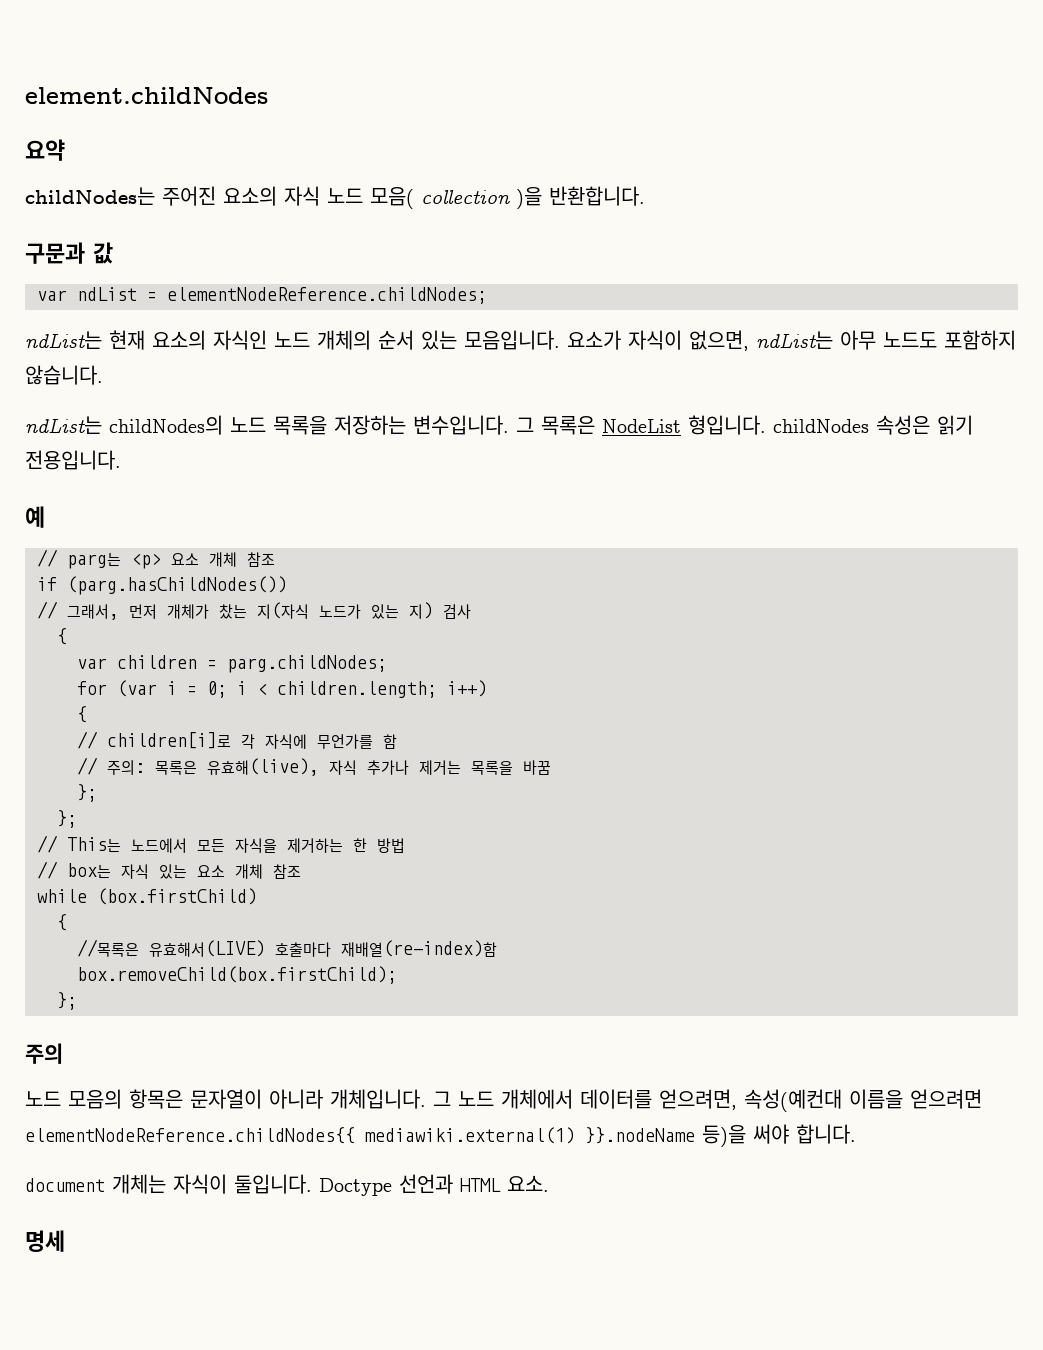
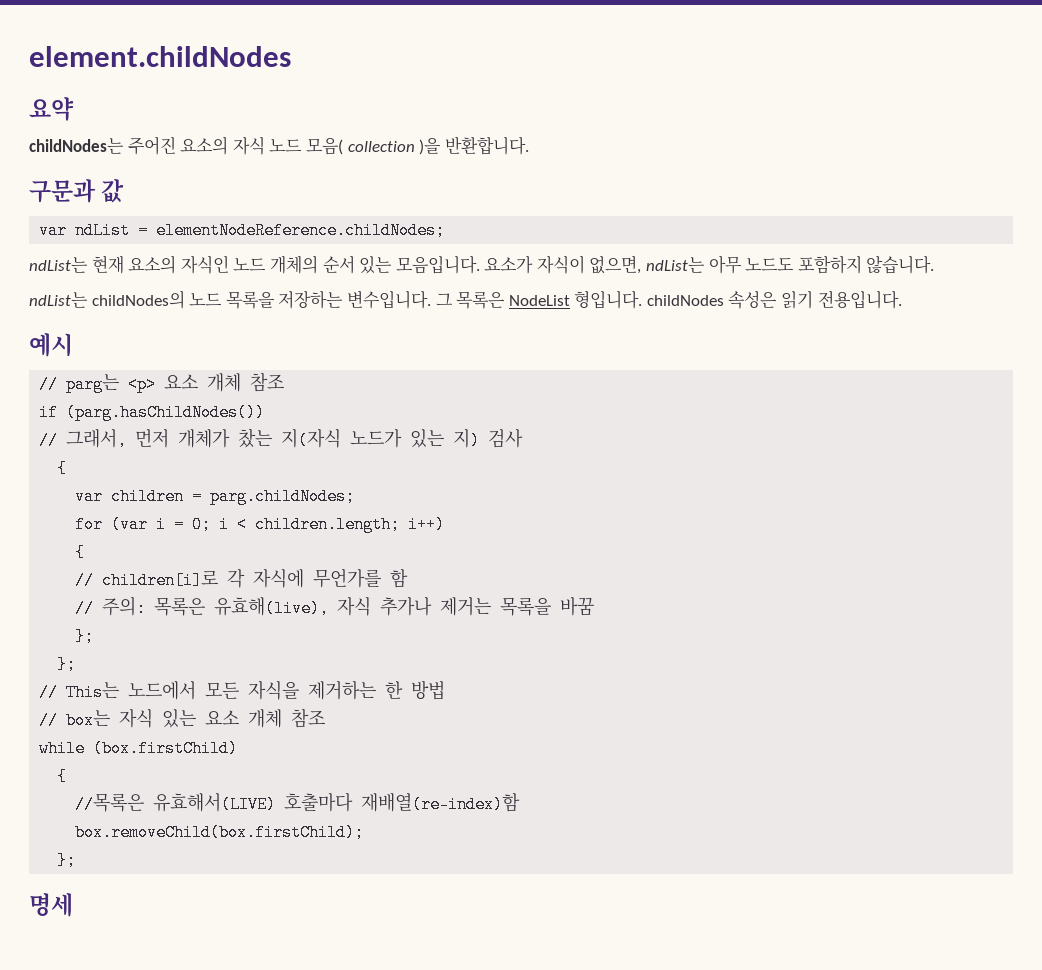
- 예
+ 예시
- 주의
- 노드 모음의 항목은 문자열이 아니라 개체입니다. 그 노드 개체에서 데이터를 얻으려면, 속성(예컨대 이름을 얻으려면 elementNodeReference.childNodes{{ mediawiki.external(1) }}.nodeName 등)을 써야 합니다.
- document 개체는 자식이 둘입니다. Doctype 선언과 HTML 요소.

